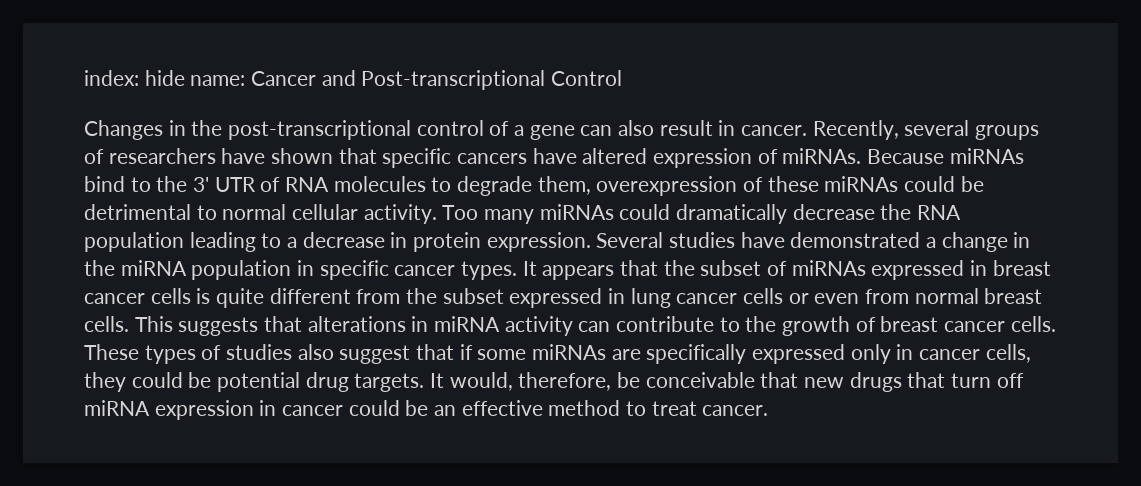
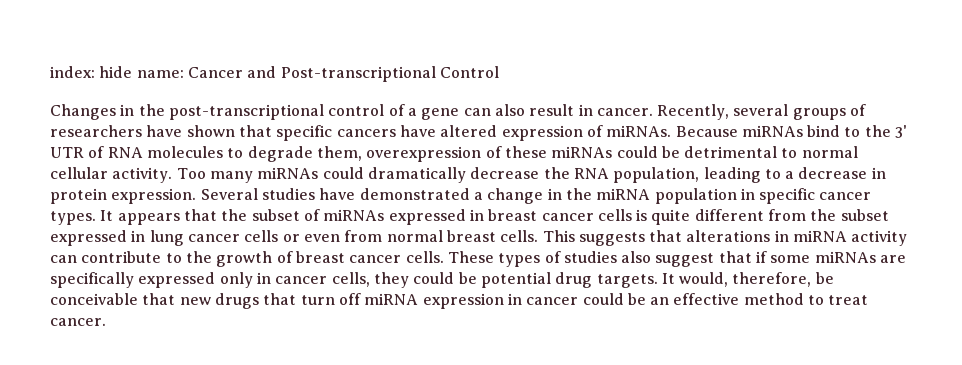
- Too many miRNAs could dramatically decrease the RNA population leading to a decrease in protein expression.
+ Too many miRNAs could dramatically decrease the RNA population, leading to a decrease in protein expression.

